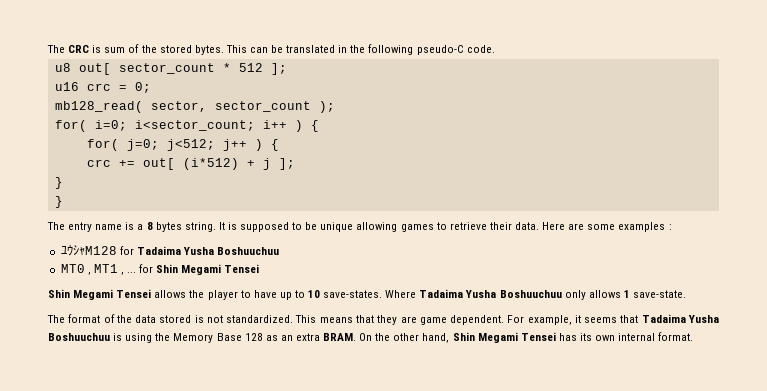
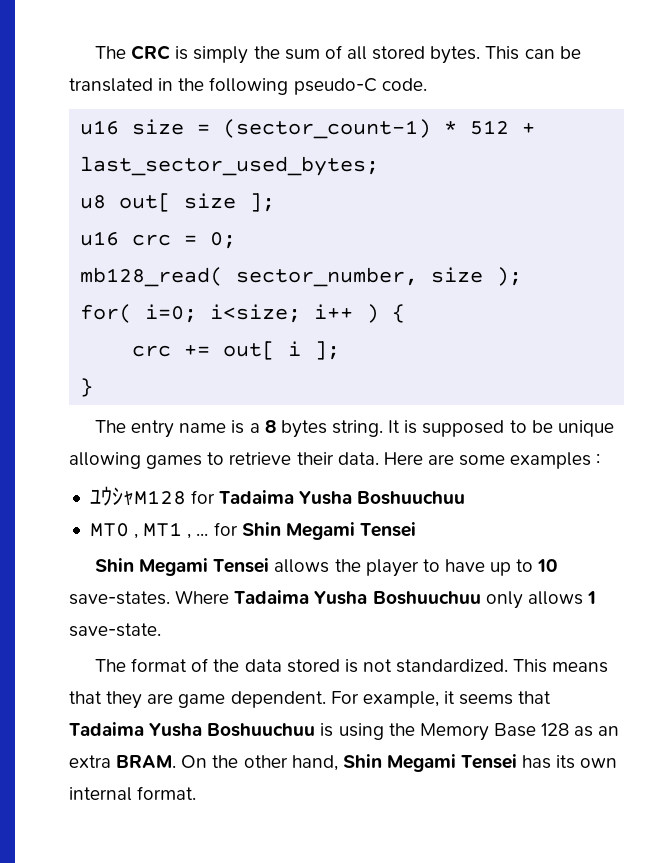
- The CRC is sum of the stored bytes.
+ The CRC is simply the sum of all stored bytes.
+ u16 size = (sector_count-1) * 512 + last_sector_used_bytes;
- u8 out[ sector_count * 512 ];
+ u8 out[ size ];
- mb128_read( sector, sector_count );
+ mb128_read( sector_number, size );
- for( i=0; i<sector_count; i++ ) {
+ for( i=0; i<size; i++ ) {
- for( j=0; j<512; j++ ) {
- crc += out[ (i*512) + j ];
- }
+ crc += out[ i ];

